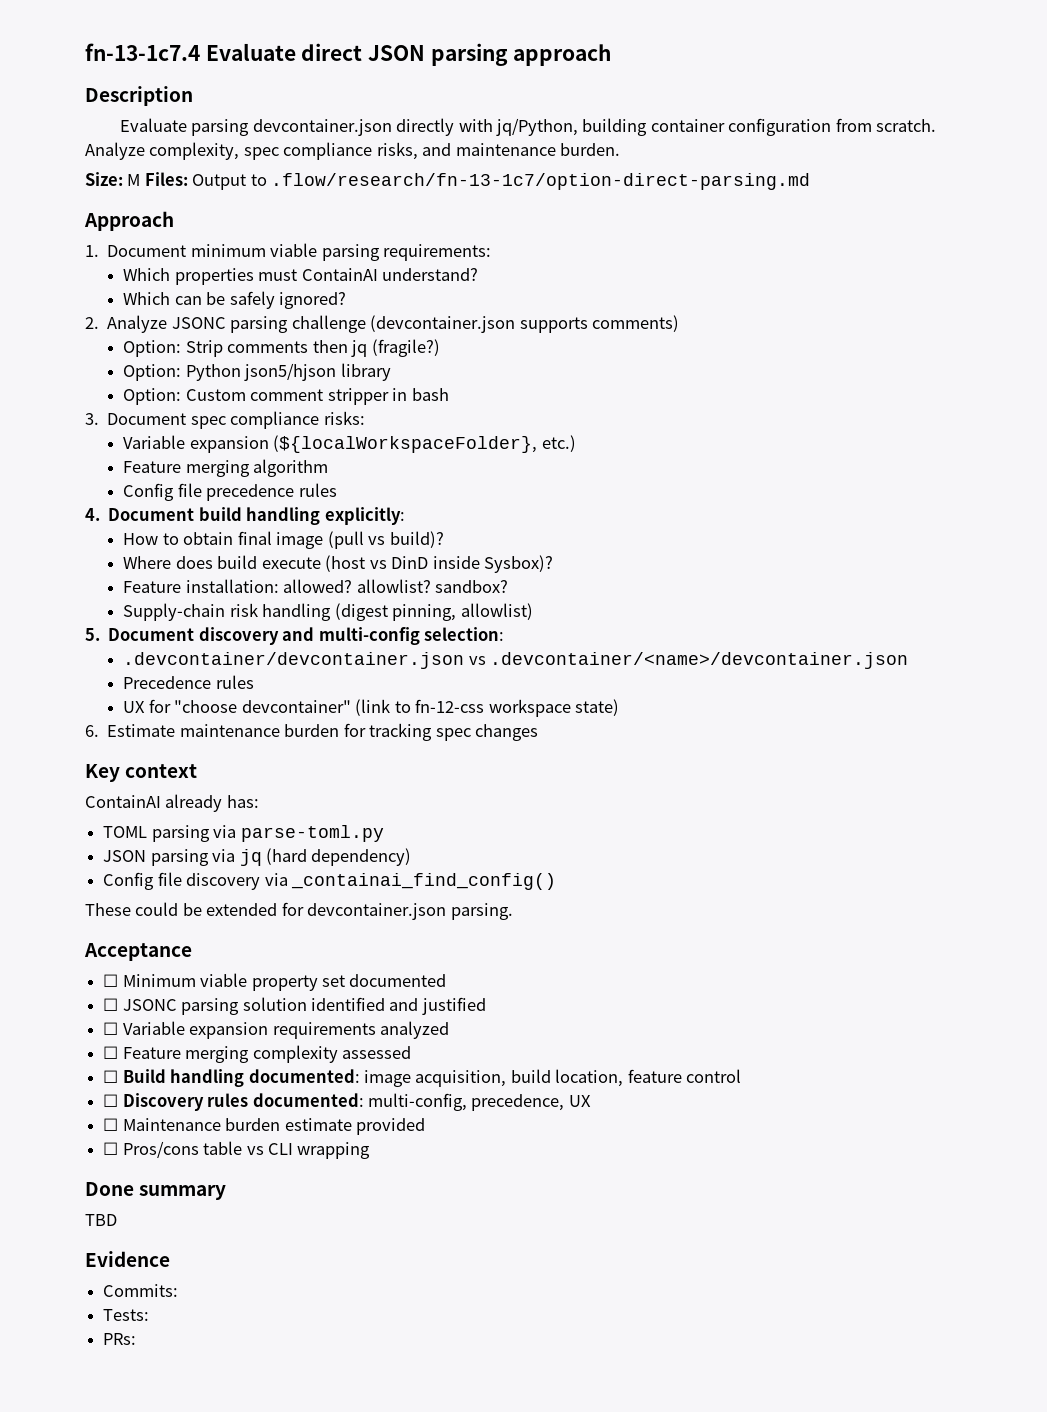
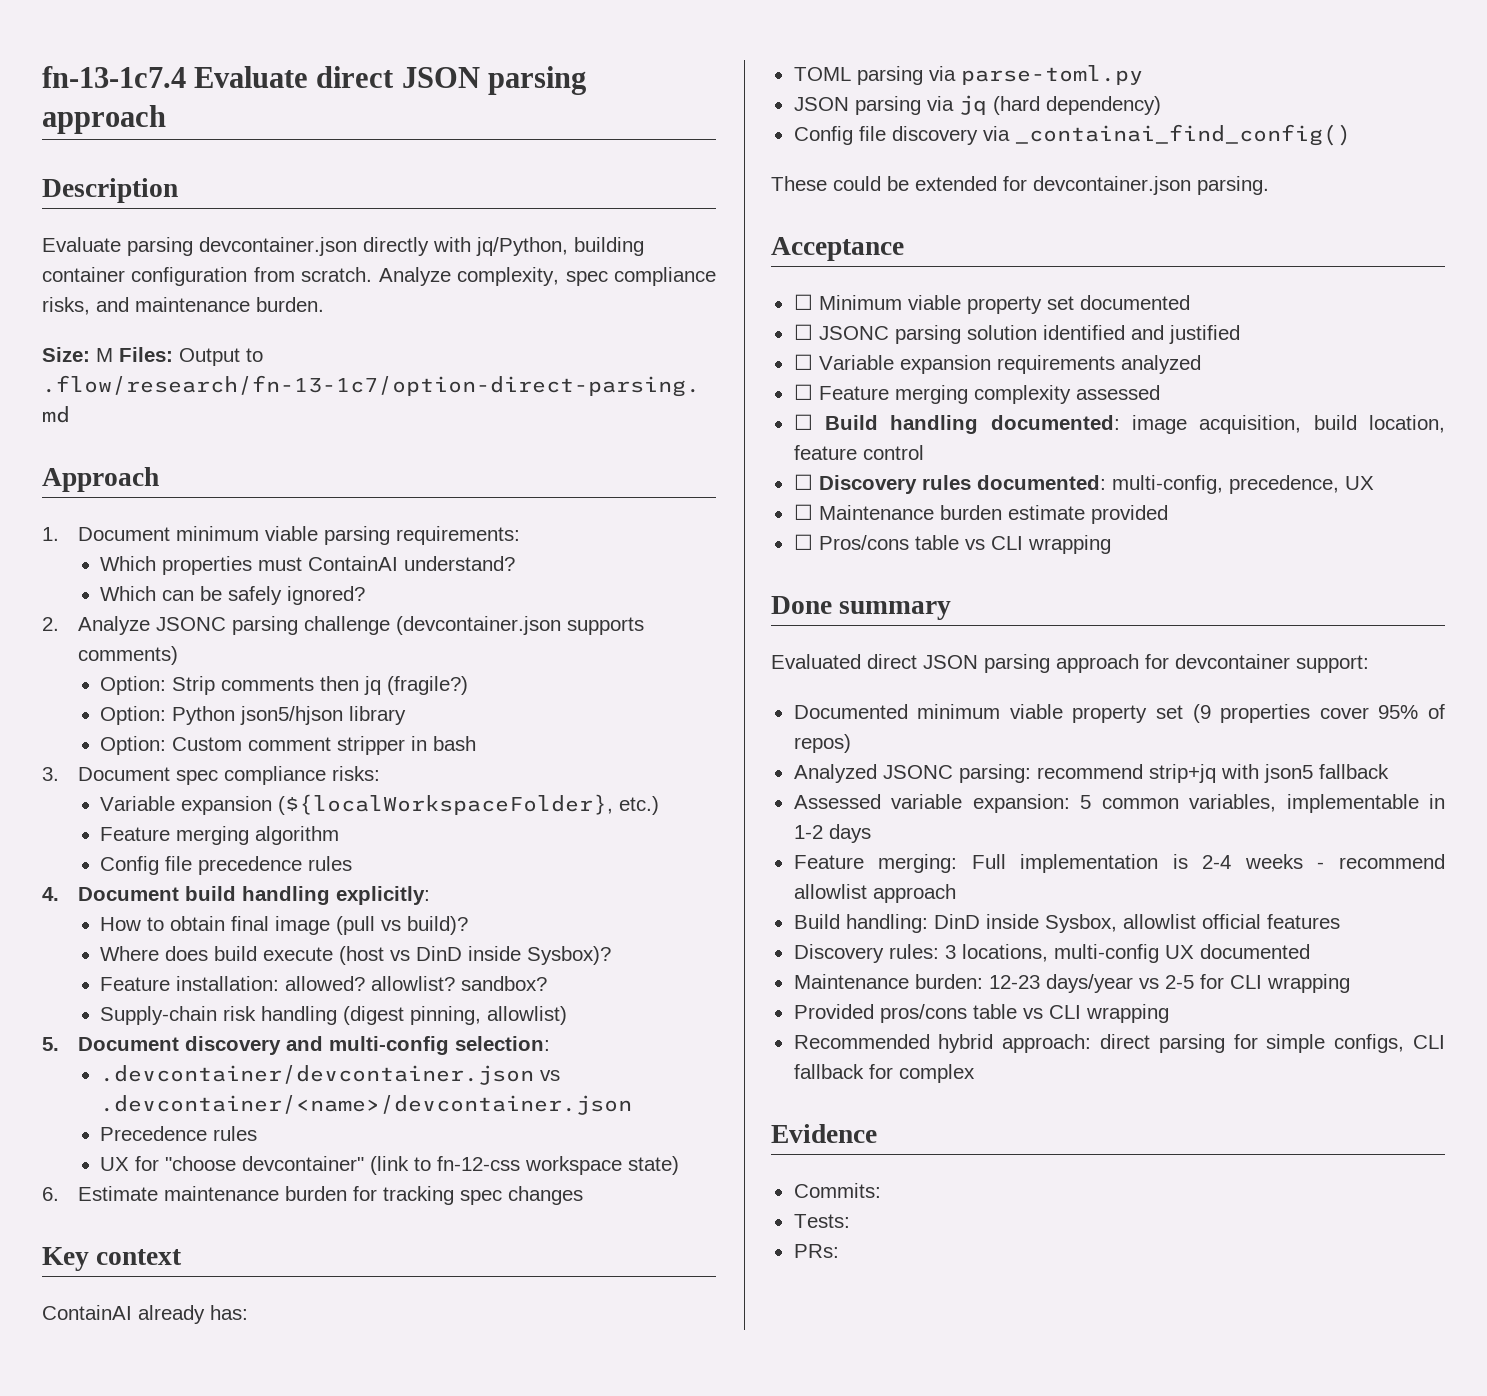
- TBD
+ Evaluated direct JSON parsing approach for devcontainer support:
+ Documented minimum viable property set (9 properties cover 95% of repos)
+ Analyzed JSONC parsing: recommend strip+jq with json5 fallback
+ Assessed variable expansion: 5 common variables, implementable in 1-2 days
+ Feature merging: Full implementation is 2-4 weeks - recommend allowlist approach
+ Build handling: DinD inside Sysbox, allowlist official features
+ Discovery rules: 3 locations, multi-config UX documented
+ Maintenance burden: 12-23 days/year vs 2-5 for CLI wrapping
+ Provided pros/cons table vs CLI wrapping
+ Recommended hybrid approach: direct parsing for simple configs, CLI fallback for complex

